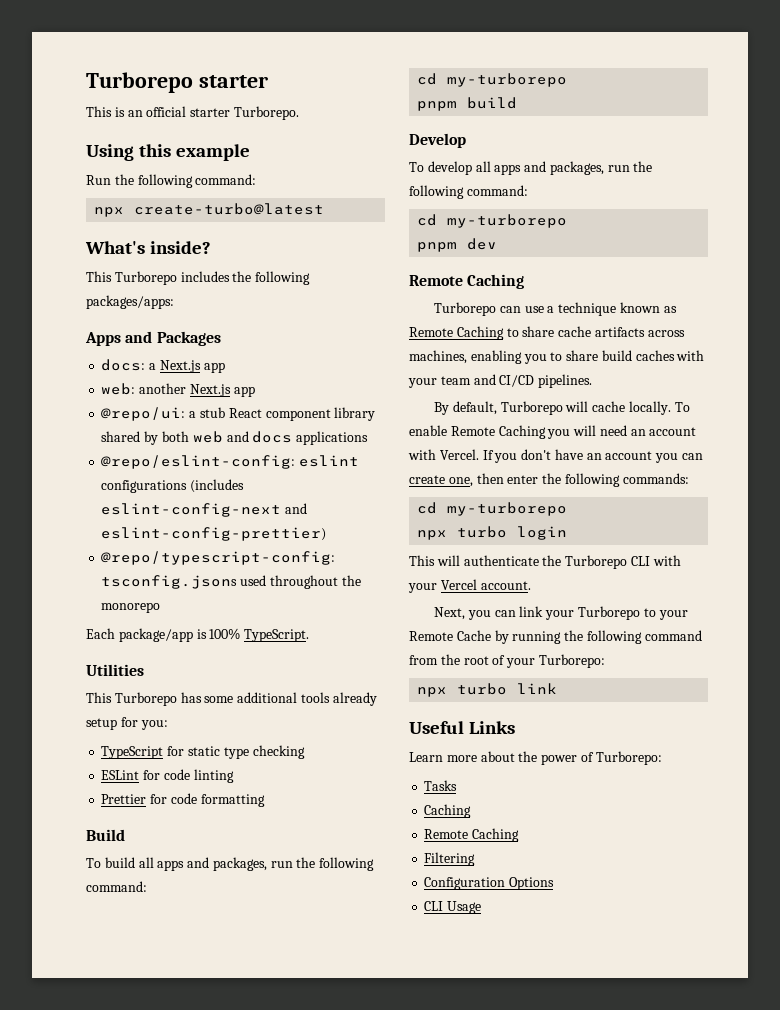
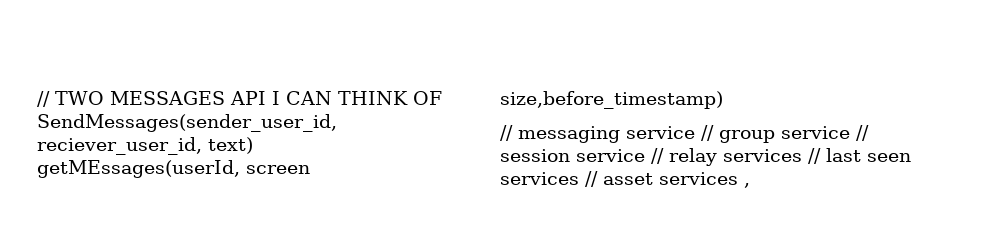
- Turborepo starter
- This is an official starter Turborepo.
- Using this example
- Run the following command:
- npx create-turbo@latest
- What's inside?
- This Turborepo includes the following packages/apps:
- Apps and Packages
- docs: a Next.js app
- web: another Next.js app
- @repo/ui: a stub React component library shared by both web and docs applications
- @repo/eslint-config: eslint configurations (includes eslint-config-next and eslint-config-prettier)
- @repo/typescript-config: tsconfig.jsons used throughout the monorepo
- Each package/app is 100% TypeScript.
- Utilities
- This Turborepo has some additional tools already setup for you:
- TypeScript for static type checking
- ESLint for code linting
- Prettier for code formatting
- Build
- To build all apps and packages, run the following command:
- cd my-turborepo
- pnpm build
- Develop
- To develop all apps and packages, run the following command:
- cd my-turborepo
- pnpm dev
- Remote Caching
- Turborepo can use a technique known as Remote Caching to share cache artifacts across machines, enabling you to share build caches with your team and CI/CD pipelines.
- By default, Turborepo will cache locally. To enable Remote Caching you will need an account with Vercel. If you don't have an account you can create one, then enter the following commands:
- cd my-turborepo
- npx turbo login
- This will authenticate the Turborepo CLI with your Vercel account.
- Next, you can link your Turborepo to your Remote Cache by running the following command from the root of your Turborepo:
- npx turbo link
- Useful Links
- Learn more about the power of Turborepo:
- Tasks
- Caching
- Remote Caching
- Filtering
- Configuration Options
- CLI Usage
+ // TWO MESSAGES API I CAN THINK OF SendMessages(sender_user_id, reciever_user_id, text) getMEssages(userId, screen size,before_timestamp)
+ // messaging service // group service // session service // relay services // last seen services // asset services ,

